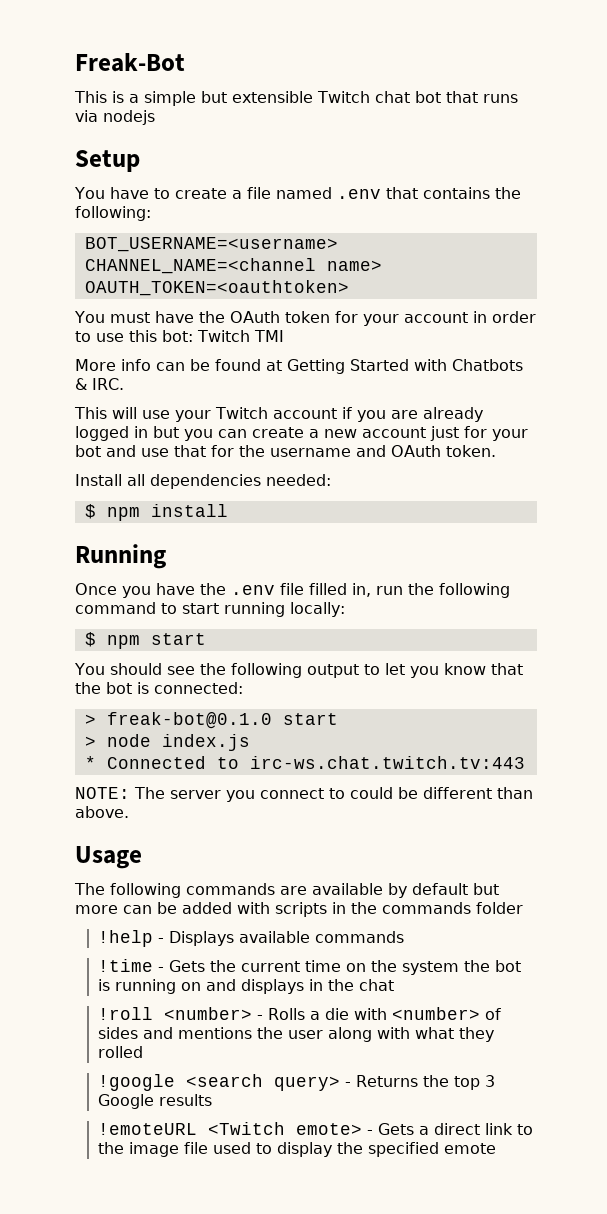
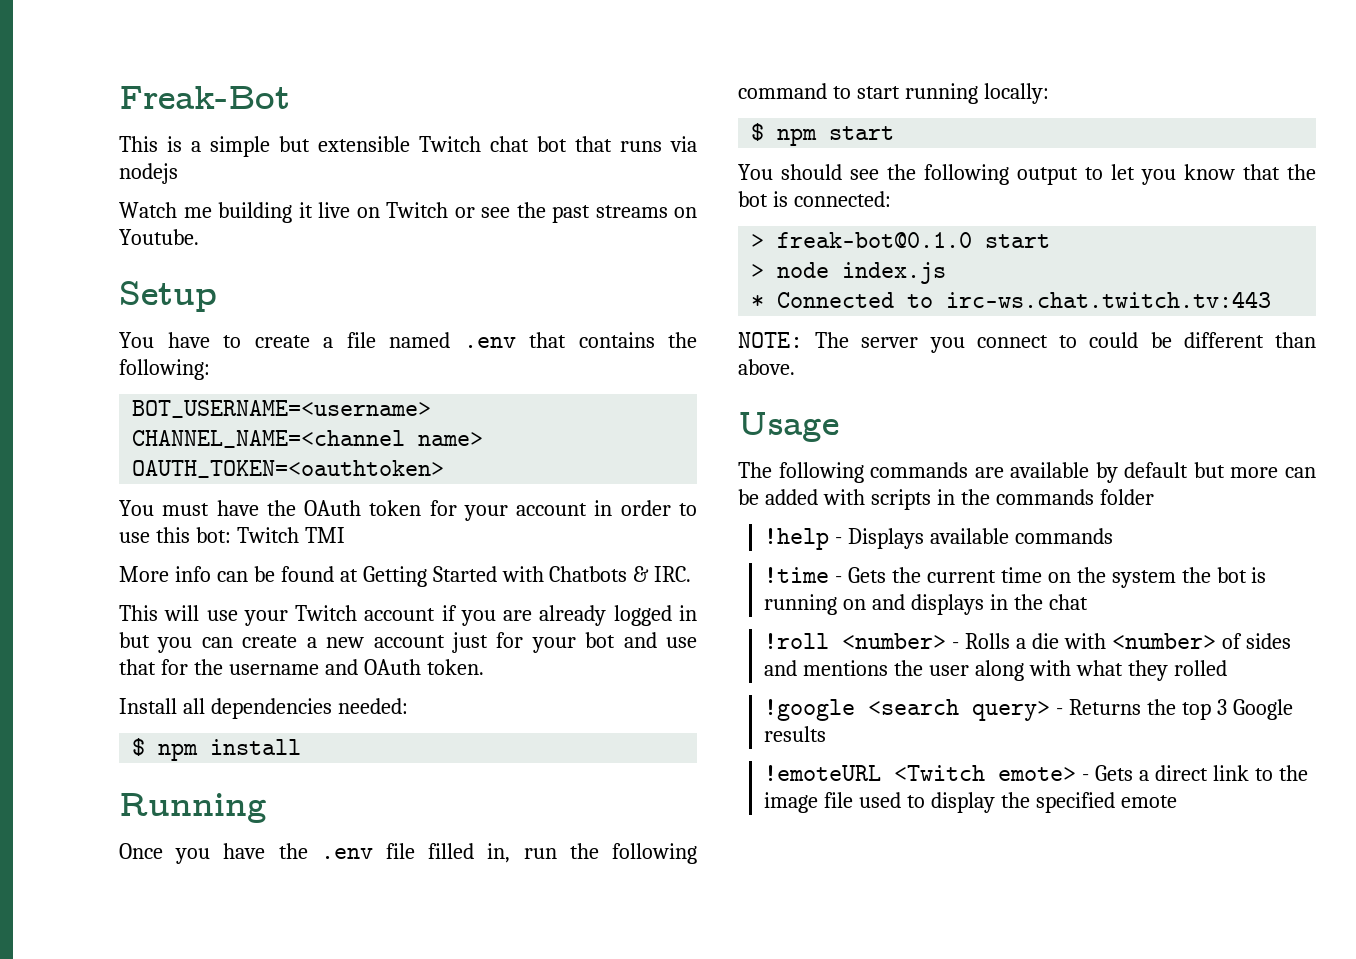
+ Watch me building it live on Twitch or see the past streams on Youtube.

